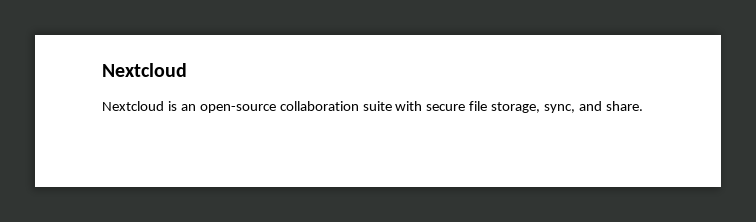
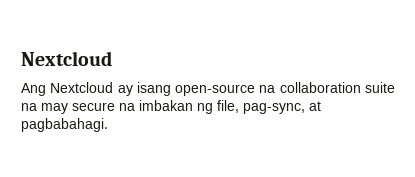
- Nextcloud is an open-source collaboration suite with secure file storage, sync, and share.
+ Ang Nextcloud ay isang open-source na collaboration suite na may secure na imbakan ng file, pag-sync, at pagbabahagi.

